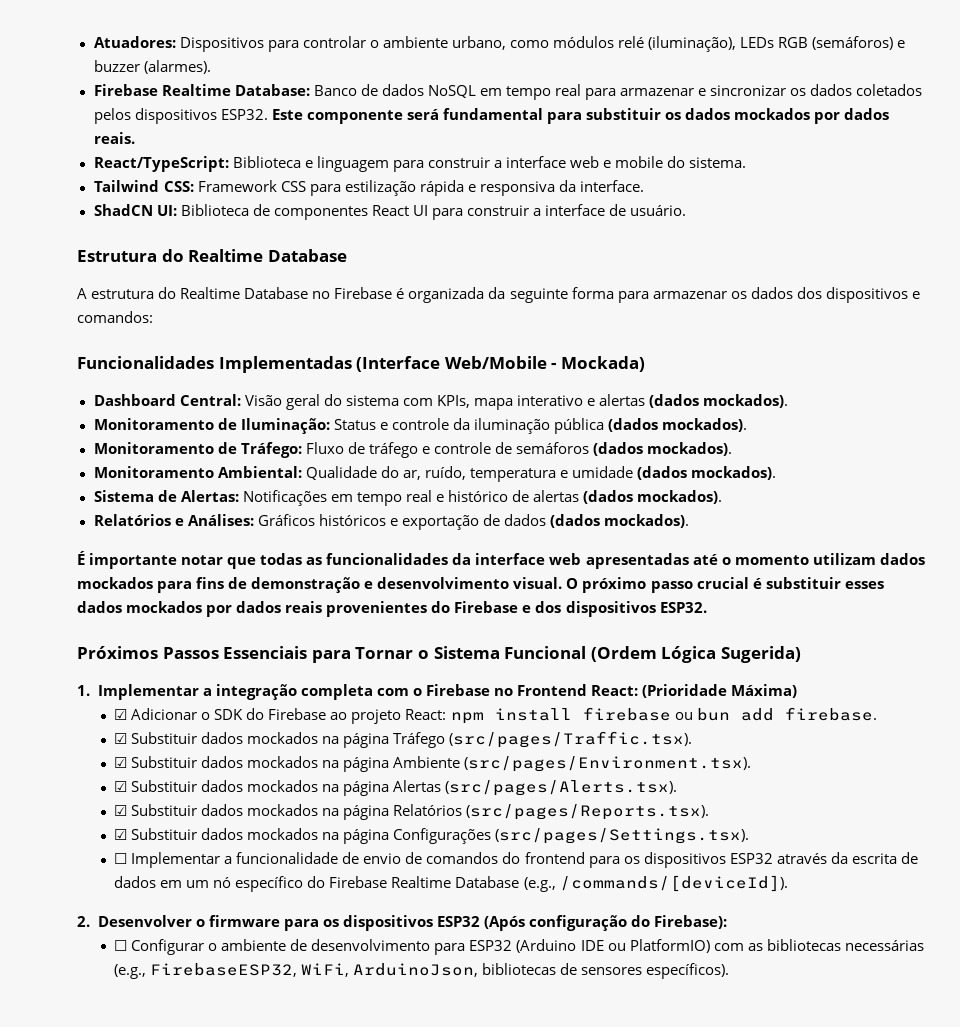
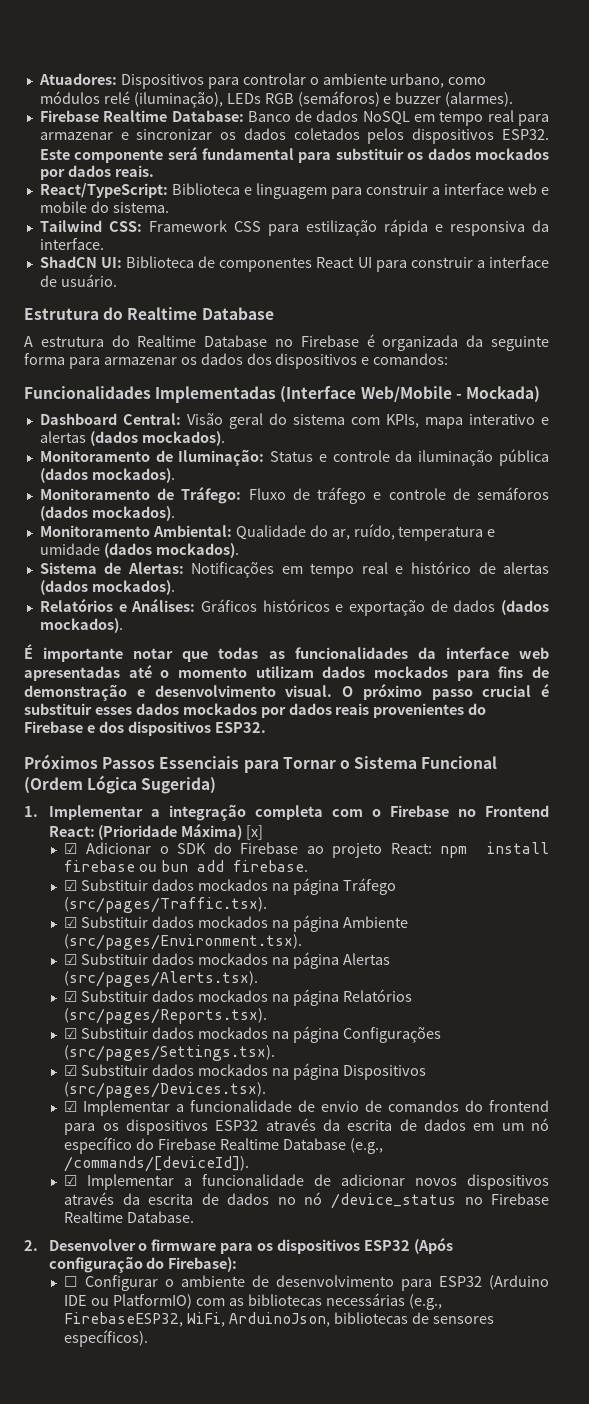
- 1. Implementar a integração completa com o Firebase no Frontend React: (Prioridade Máxima)
+ 1. Implementar a integração completa com o Firebase no Frontend React: (Prioridade Máxima) [x]
- ☐ Implementar a funcionalidade de envio de comandos do frontend para os dispositivos ESP32 através da escrita de dados em um nó específico do Firebase Realtime Database (e.g., /commands/[deviceId]).
+ ☑ Substituir dados mockados na página Dispositivos (src/pages/Devices.tsx).
+ ☑ Implementar a funcionalidade de envio de comandos do frontend para os dispositivos ESP32 através da escrita de dados em um nó específico do Firebase Realtime Database (e.g., /commands/[deviceId]).
+ ☑ Implementar a funcionalidade de adicionar novos dispositivos através da escrita de dados no nó /device_status no Firebase Realtime Database.

